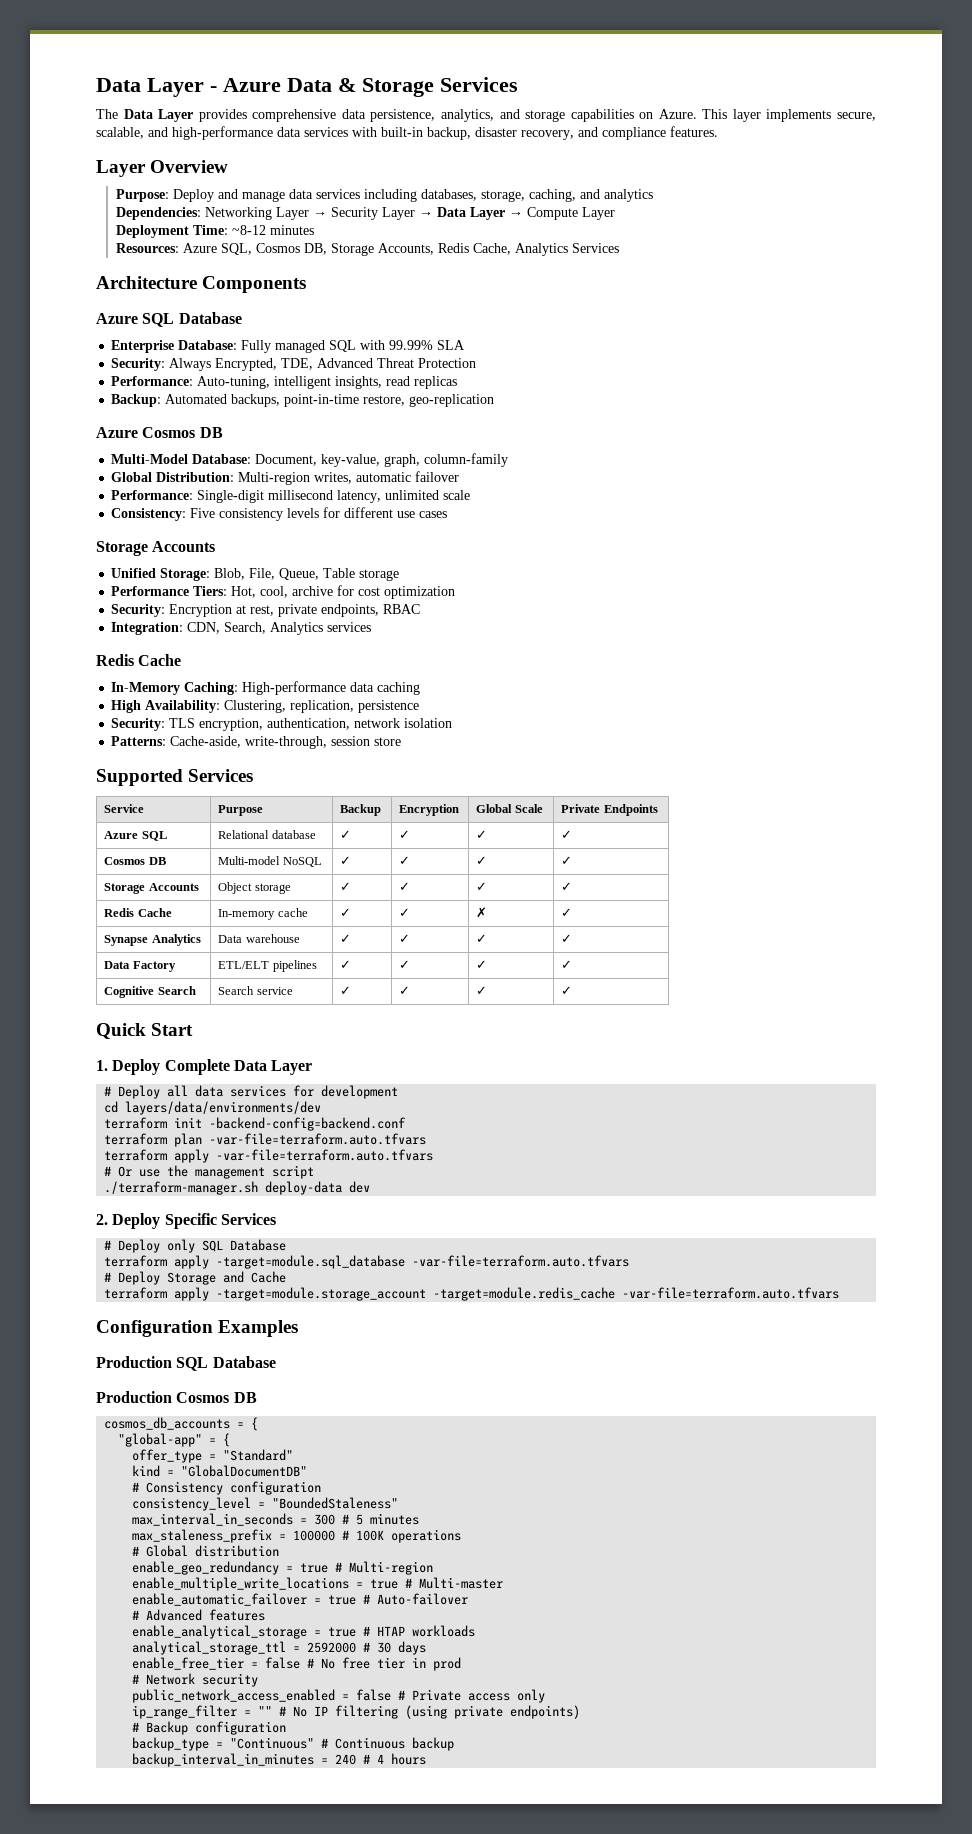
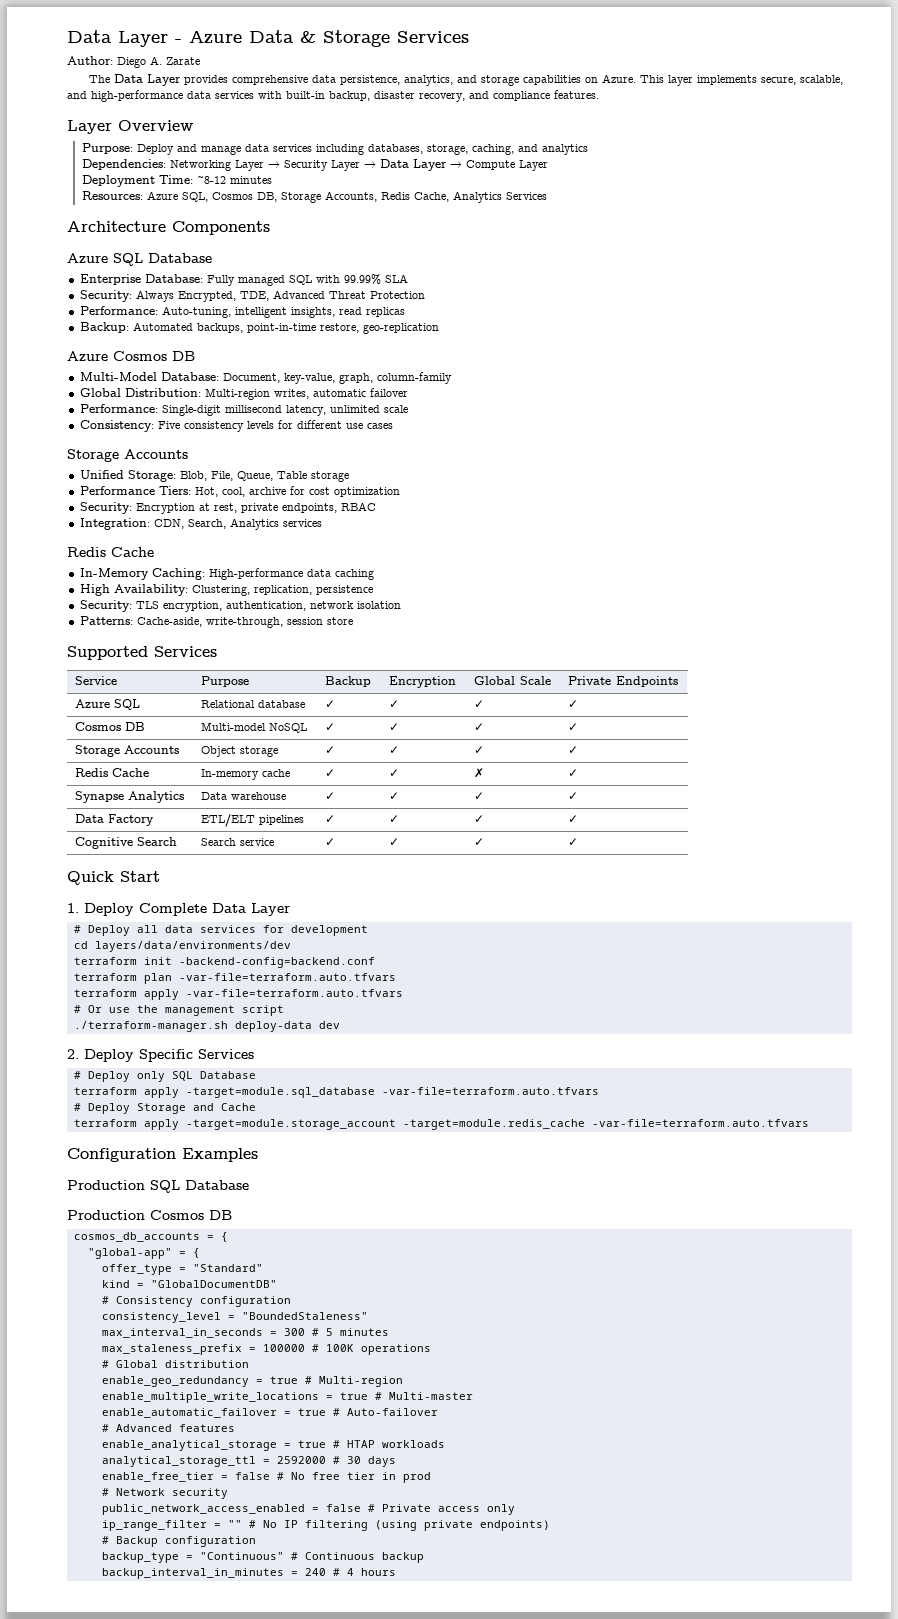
+ Author: Diego A. Zarate

